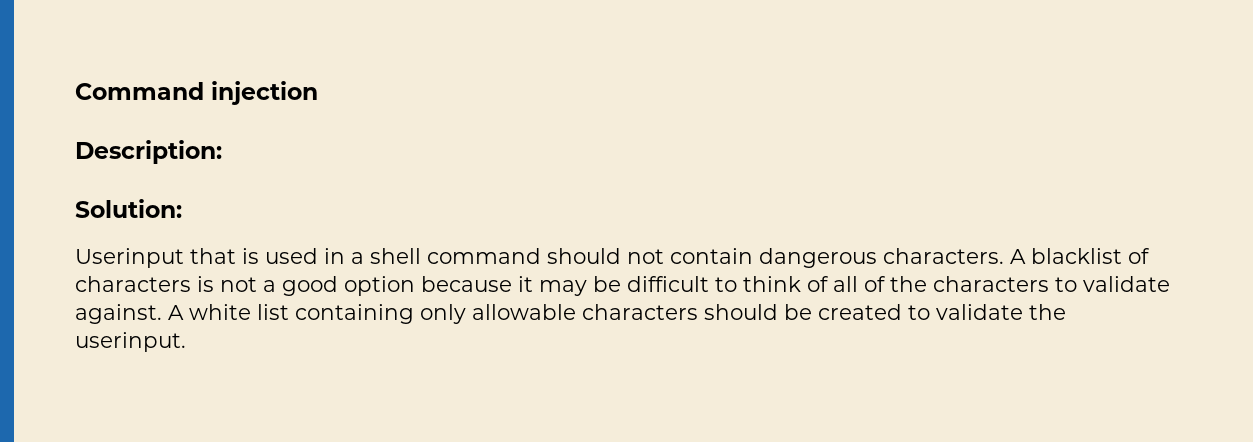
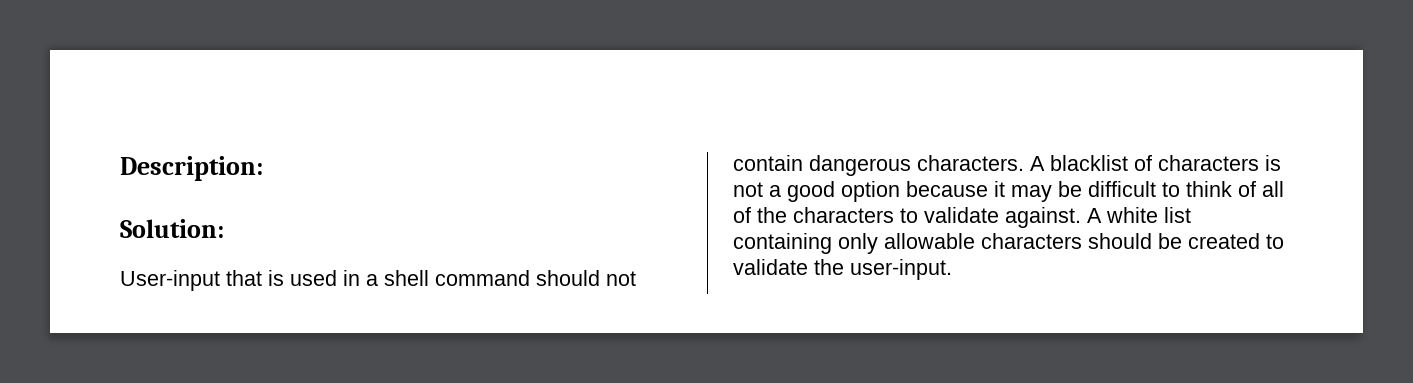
- Command injection
- Userinput that is used in a shell command should not contain dangerous characters.
+ User-input that is used in a shell command should not contain dangerous characters.
- A white list containing only allowable characters should be created to validate the userinput.
+ A white list containing only allowable characters should be created to validate the user-input.

